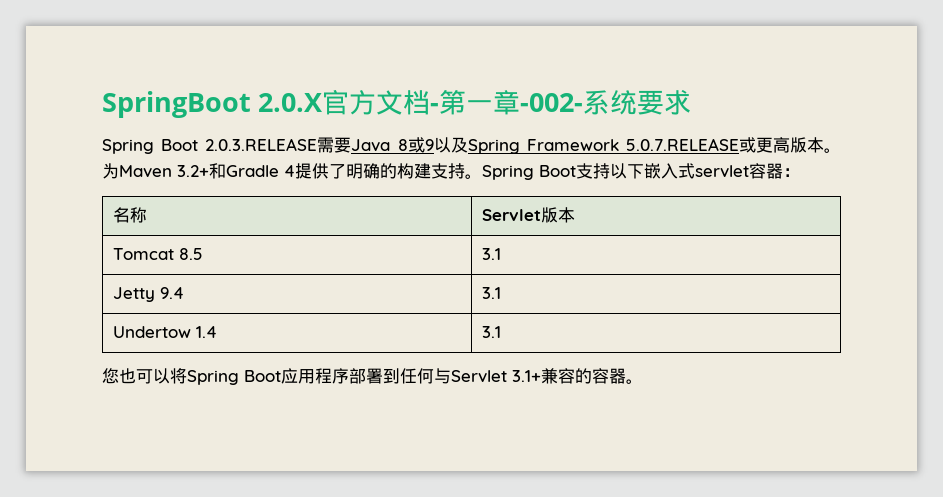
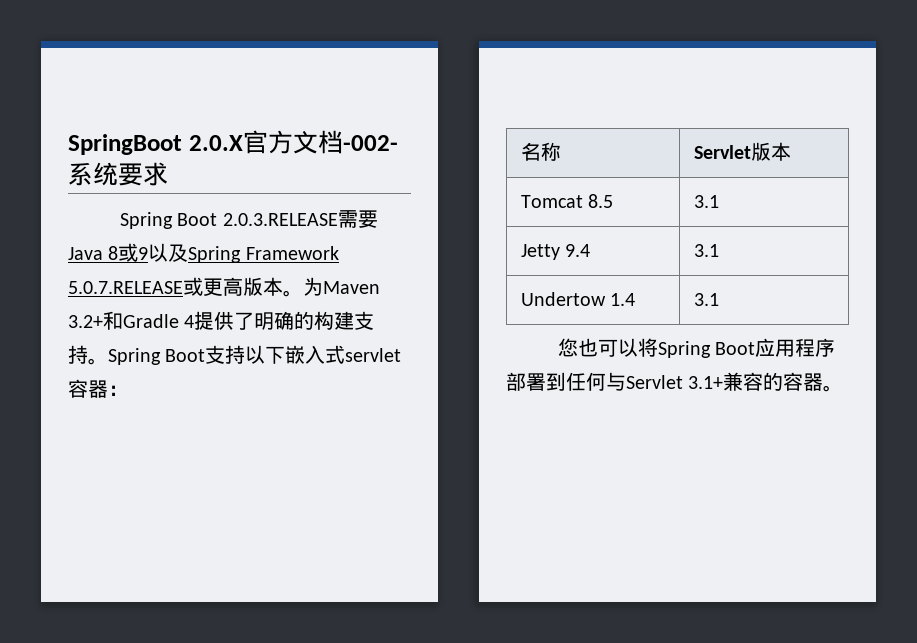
- SpringBoot 2.0.X官方文档-第一章-002-系统要求
+ SpringBoot 2.0.X官方文档-002-系统要求

